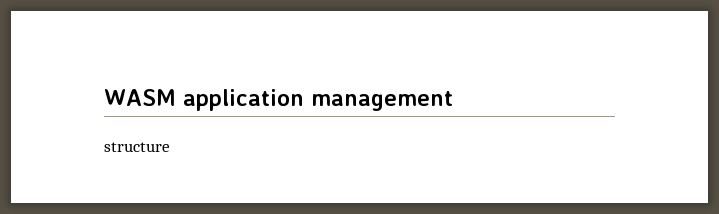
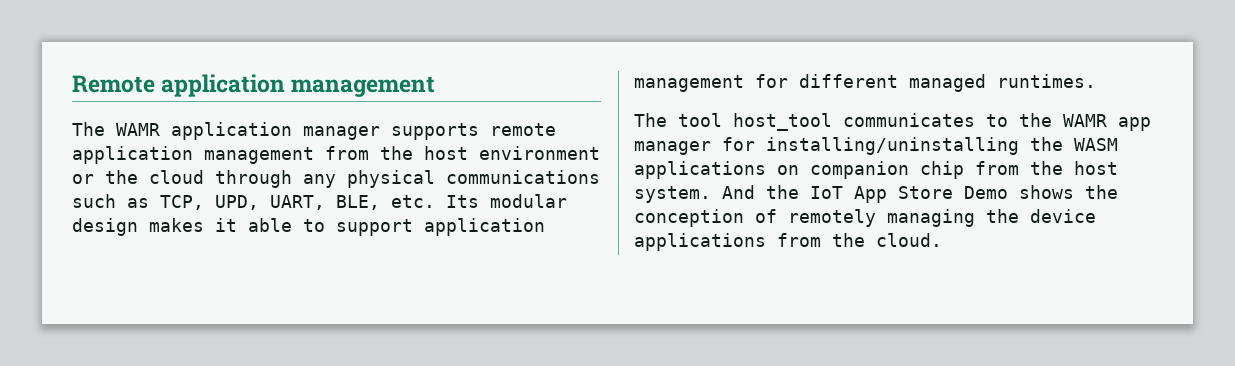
- WASM application management
+ Remote application management
- structure
+ The WAMR application manager supports remote application management from the host environment or the cloud through any physical communications such as TCP, UPD, UART, BLE, etc. Its modular design makes it able to support application management for different managed runtimes.
+ The tool host_tool communicates to the WAMR app manager for installing/uninstalling the WASM applications on companion chip from the host system. And the IoT App Store Demo shows the conception of remotely managing the device applications from the cloud.

